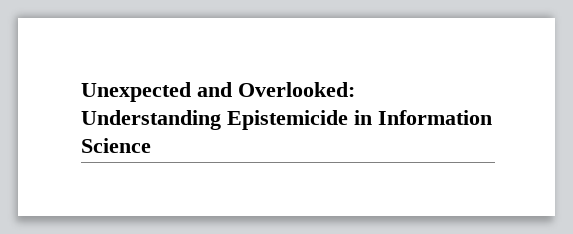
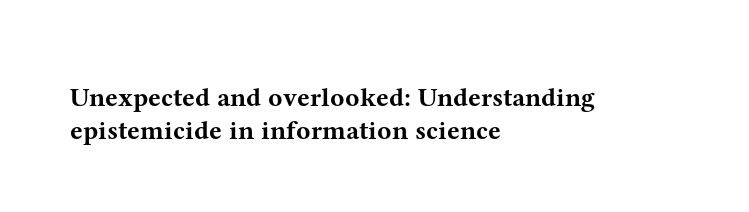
- Unexpected and Overlooked: Understanding Epistemicide in Information Science
+ Unexpected and overlooked: Understanding epistemicide in information science

